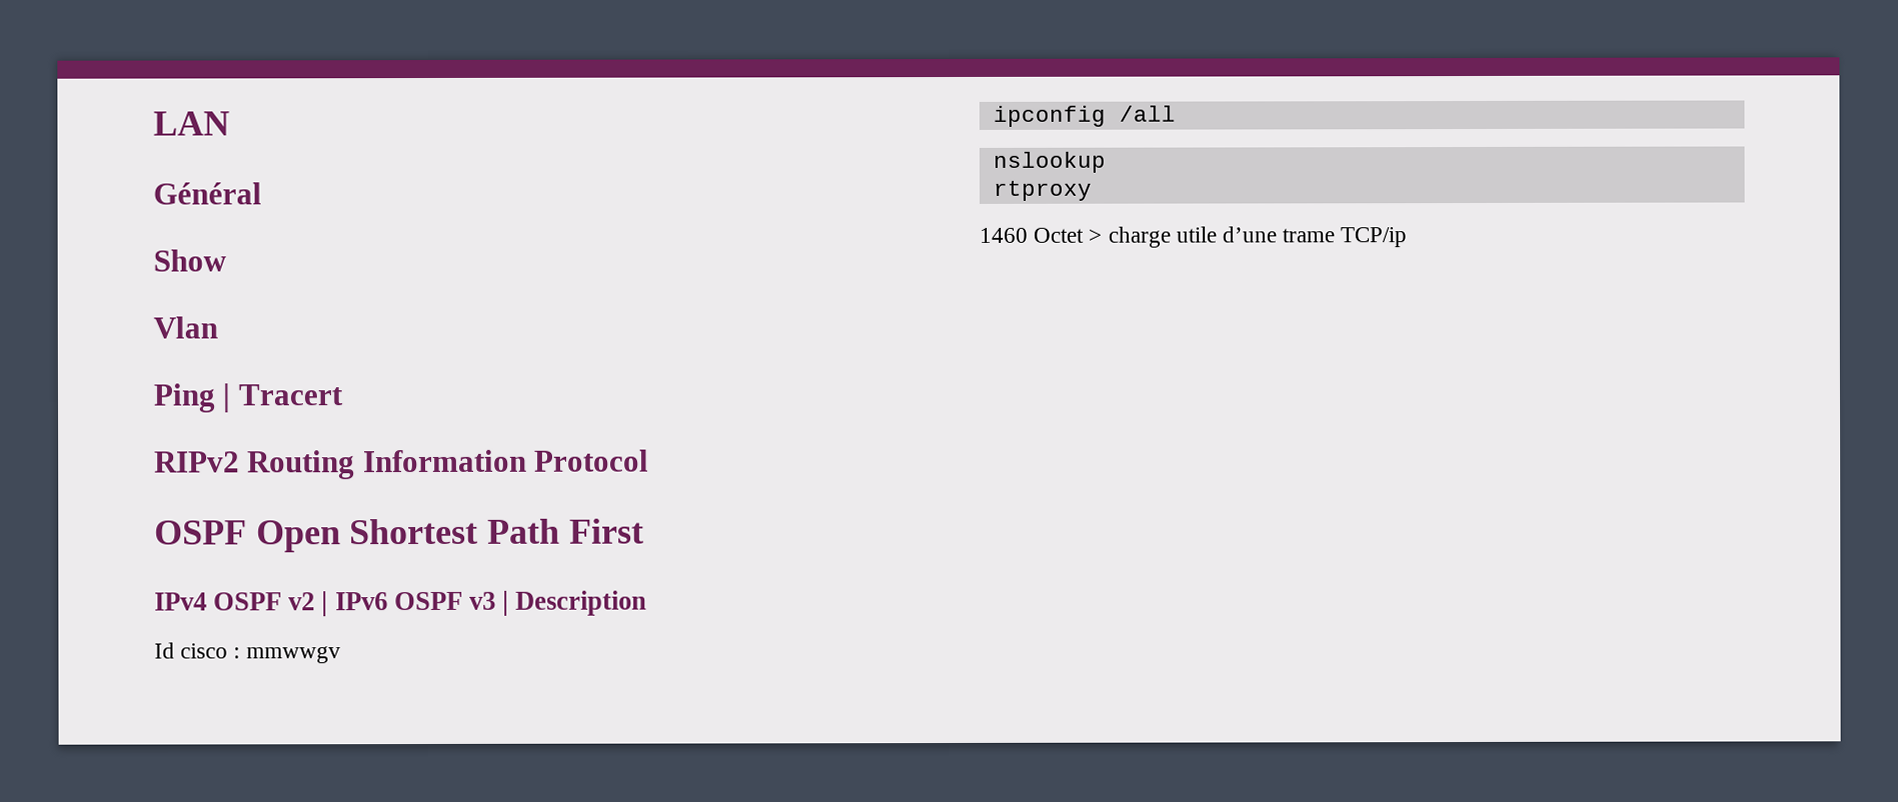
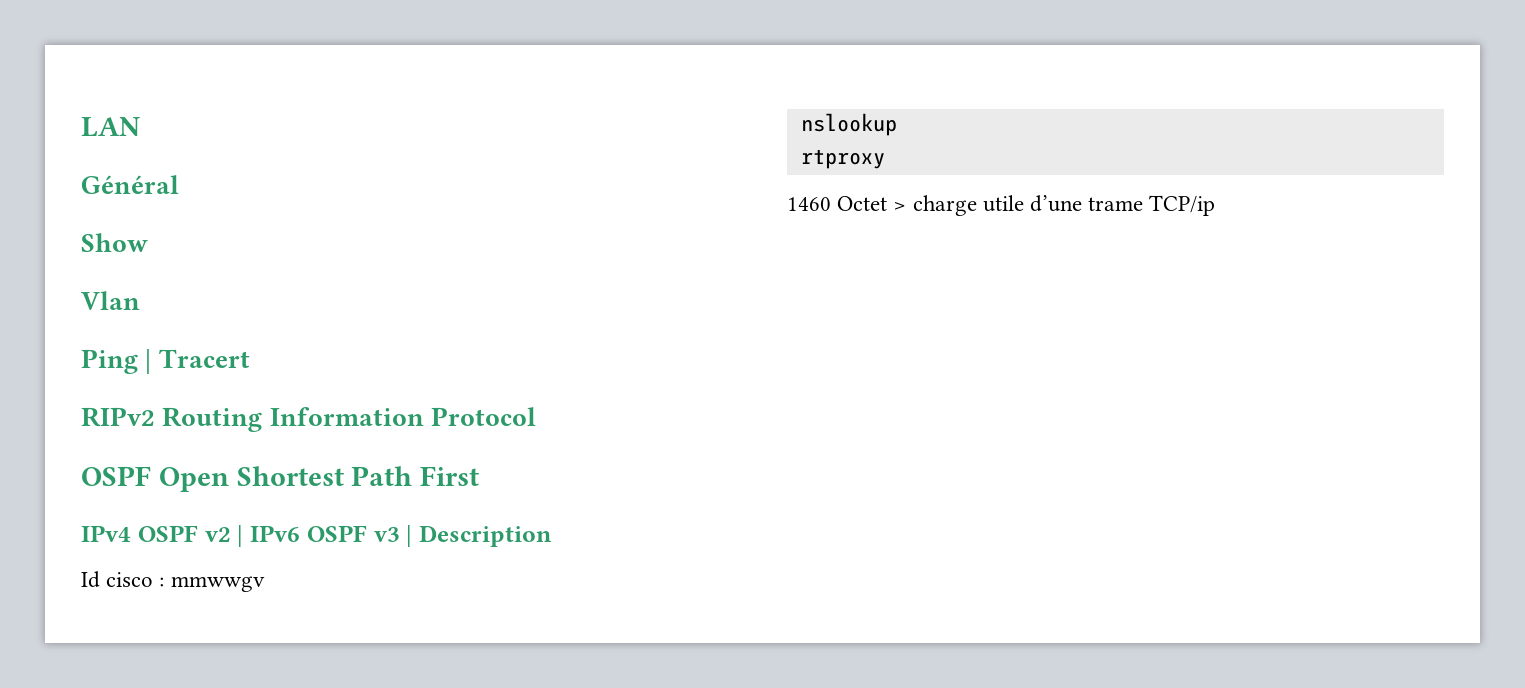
- ipconfig /all

